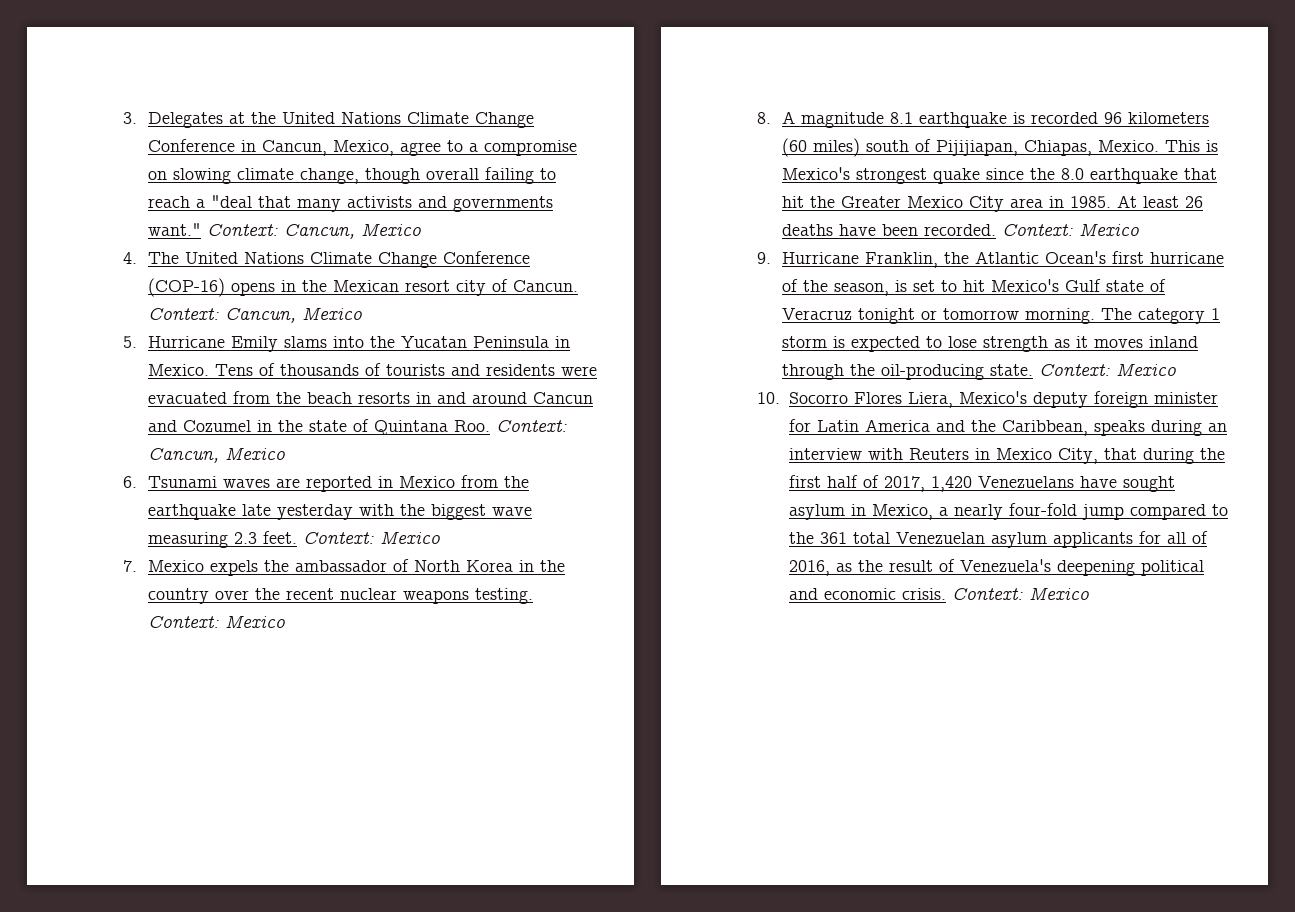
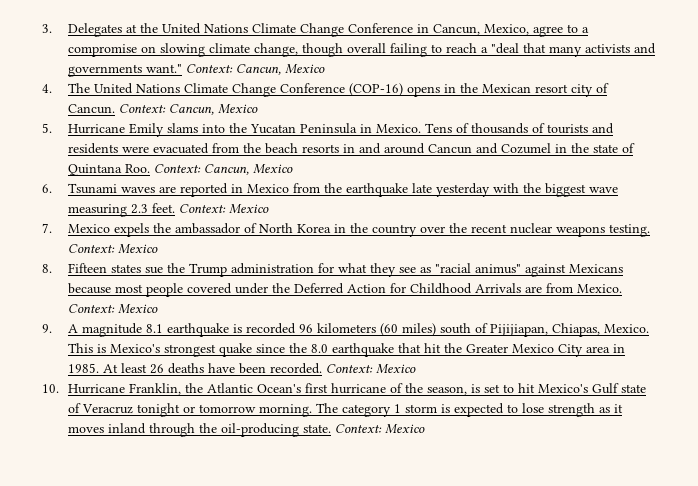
- 8. A magnitude 8.1 earthquake is recorded 96 kilometers (60 miles) south of Pijijiapan, Chiapas, Mexico.
+ 8. Fifteen states sue the Trump administration for what they see as "racial animus" against Mexicans because most people covered under the Deferred Action for Childhood Arrivals are from Mexico. Context: Mexico
+ 9. A magnitude 8.1 earthquake is recorded 96 kilometers (60 miles) south of Pijijiapan, Chiapas, Mexico.
- 9. Hurricane Franklin, the Atlantic Ocean's first hurricane of the season, is set to hit Mexico's Gulf state of Veracruz tonight or tomorrow morning.
+ 10. Hurricane Franklin, the Atlantic Ocean's first hurricane of the season, is set to hit Mexico's Gulf state of Veracruz tonight or tomorrow morning.
- 10. Socorro Flores Liera, Mexico's deputy foreign minister for Latin America and the Caribbean, speaks during an interview with Reuters in Mexico City, that during the first half of 2017, 1,420 Venezuelans have sought asylum in Mexico, a nearly four-fold jump compared to the 361 total Venezuelan asylum applicants for all of 2016, as the result of Venezuela's deepening political and economic crisis. Context: Mexico

